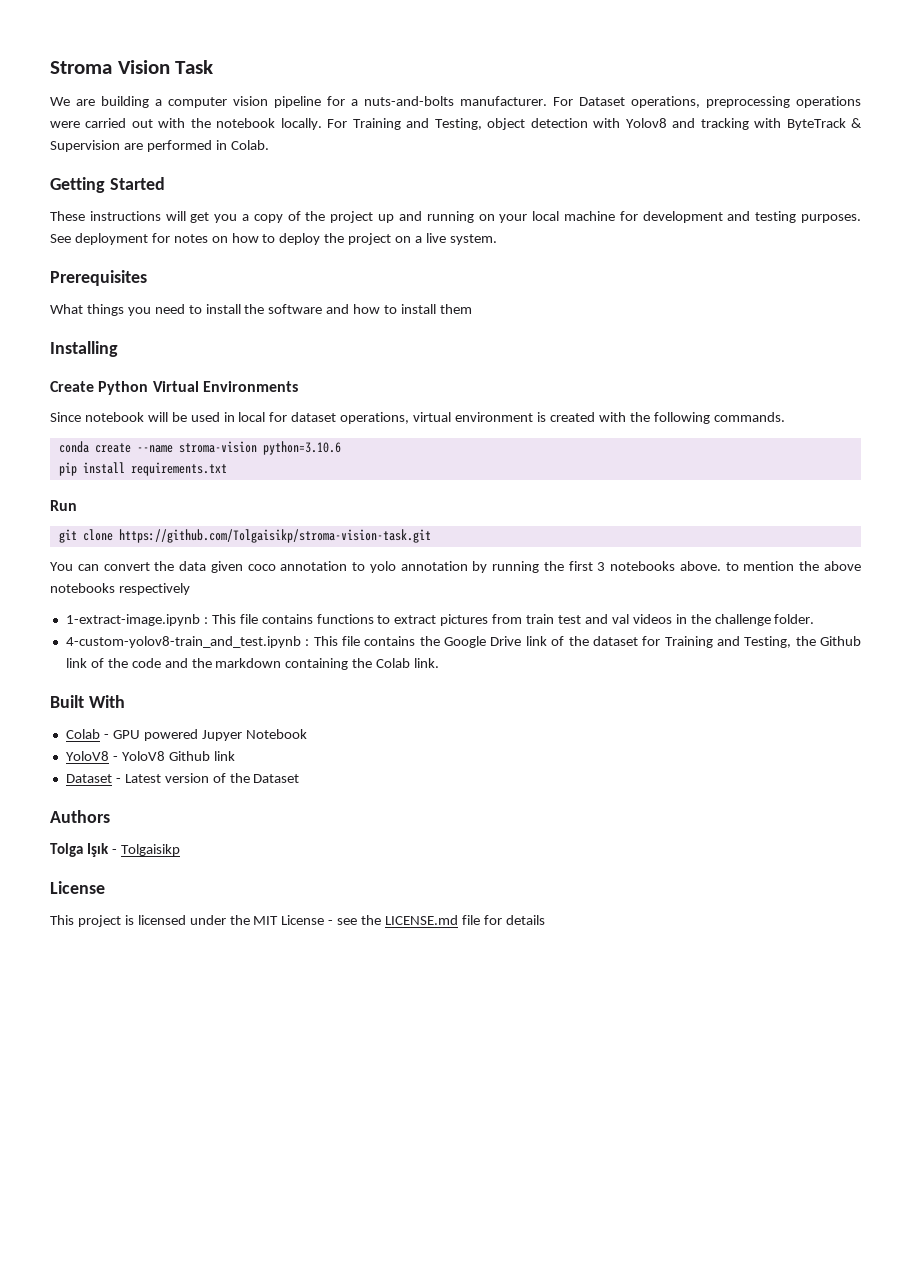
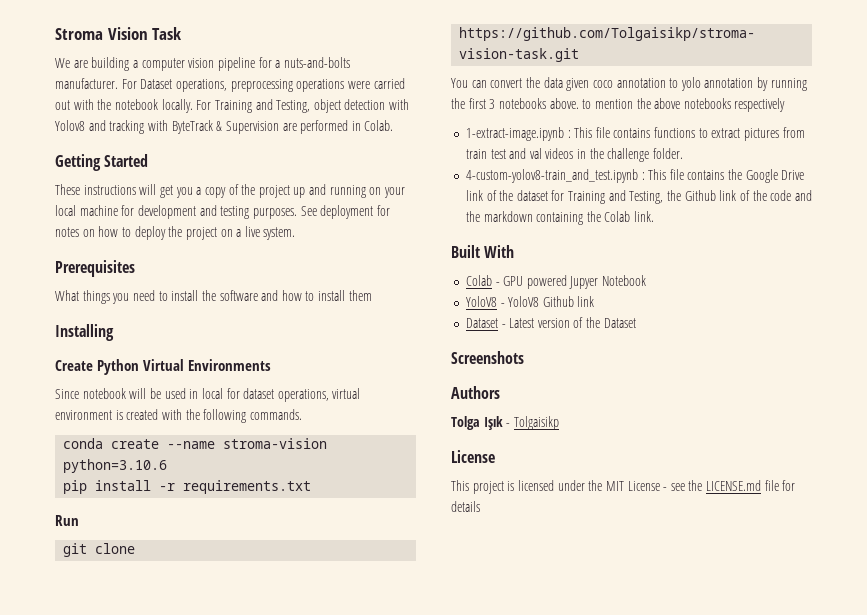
- pip install requirements.txt
+ pip install -r requirements.txt
+ Screenshots

